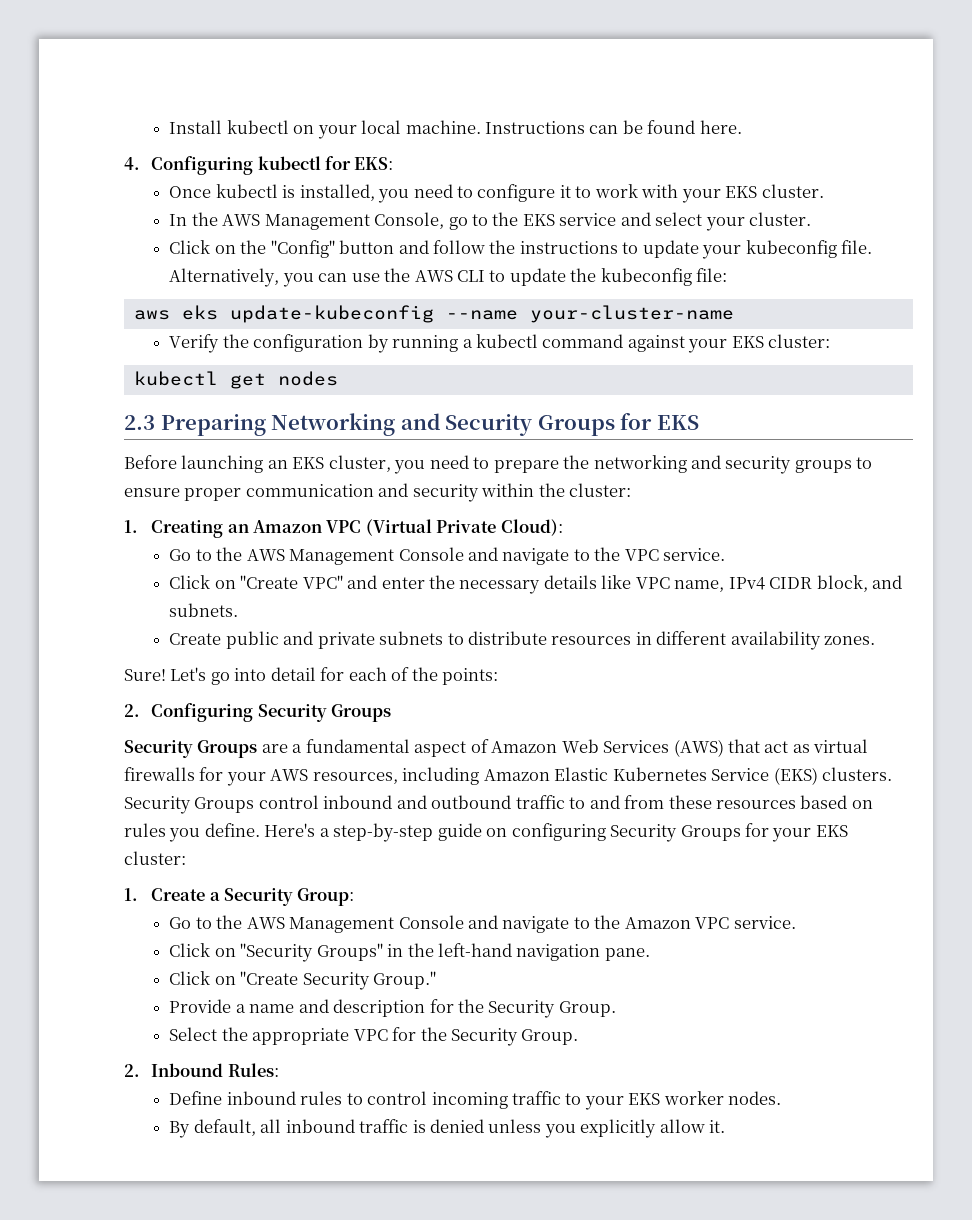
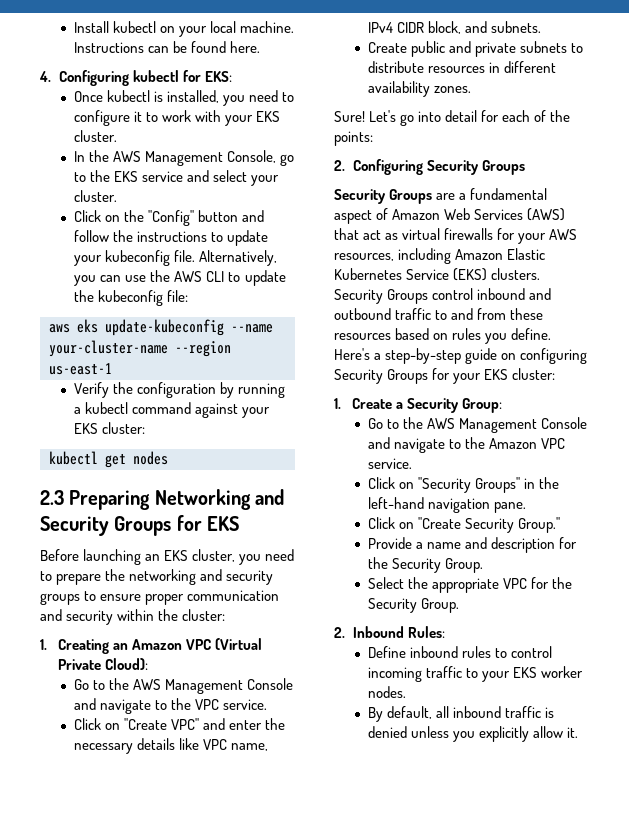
- aws eks update-kubeconfig --name your-cluster-name
+ aws eks update-kubeconfig --name your-cluster-name --region us-east-1

